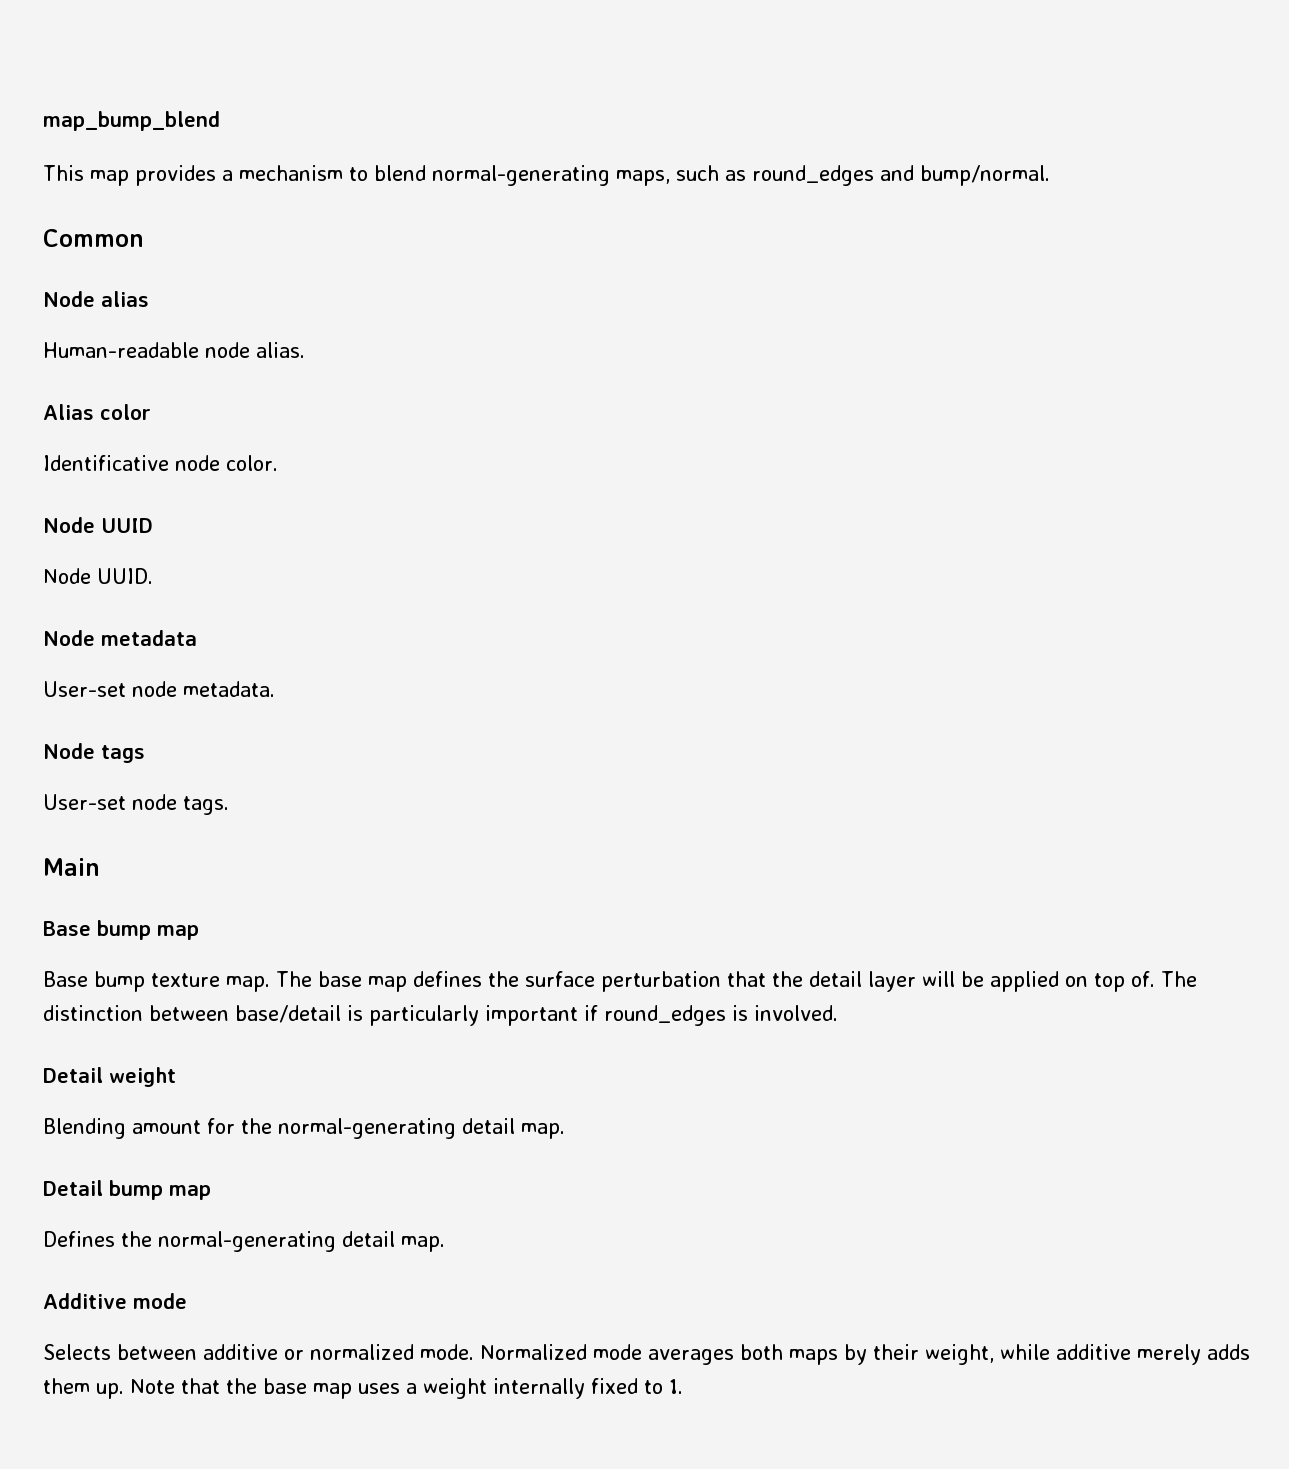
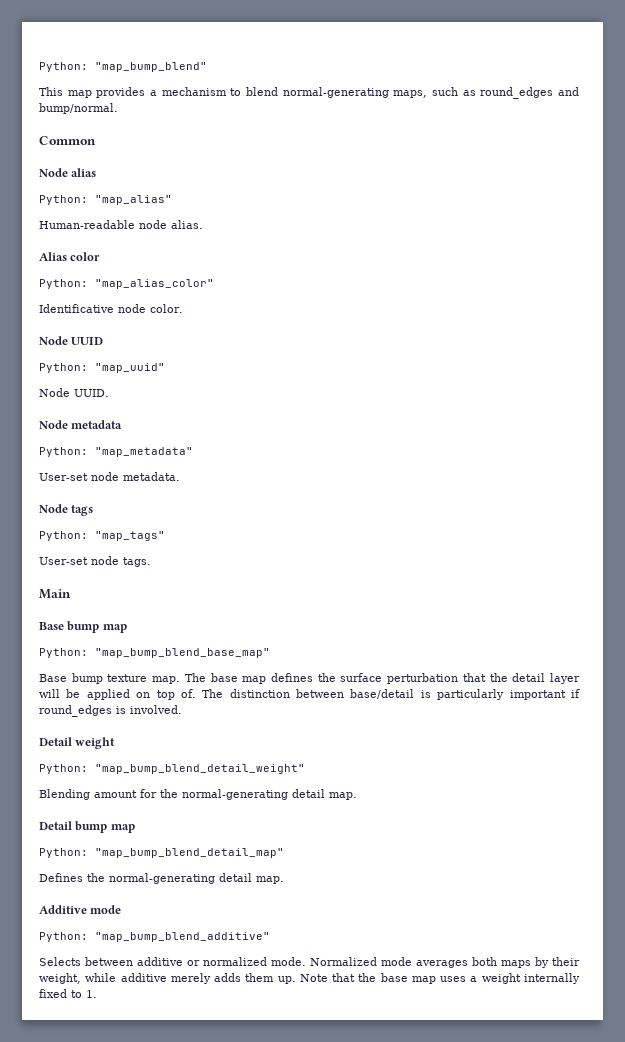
- map_bump_blend
+ Python: "map_bump_blend"
+ Python: "map_alias"
+ Python: "map_alias_color"
+ Python: "map_uuid"
+ Python: "map_metadata"
+ Python: "map_tags"
+ Python: "map_bump_blend_base_map"
+ Python: "map_bump_blend_detail_weight"
+ Python: "map_bump_blend_detail_map"
+ Python: "map_bump_blend_additive"

